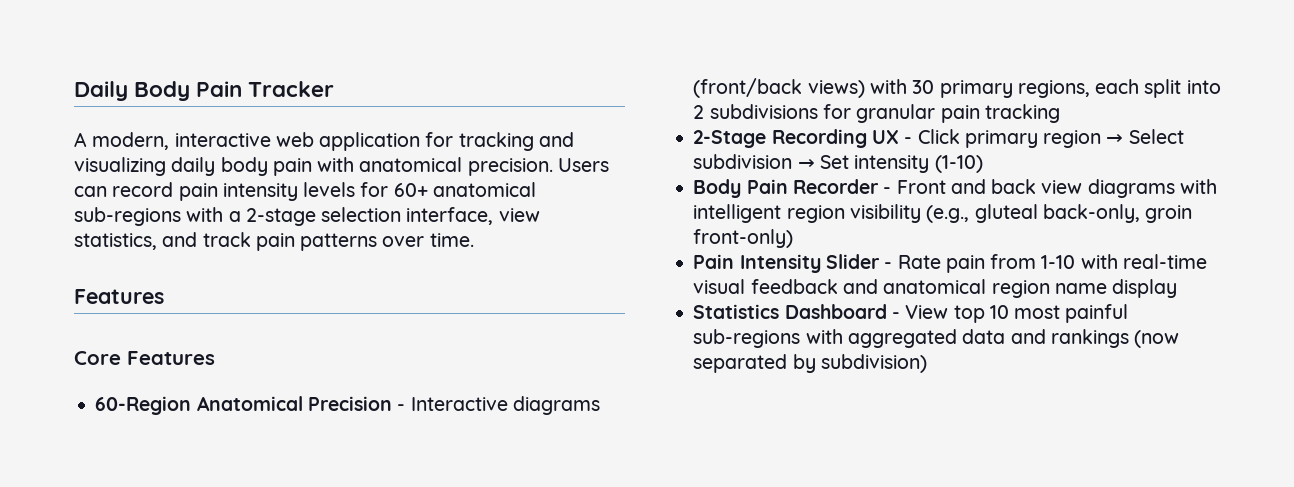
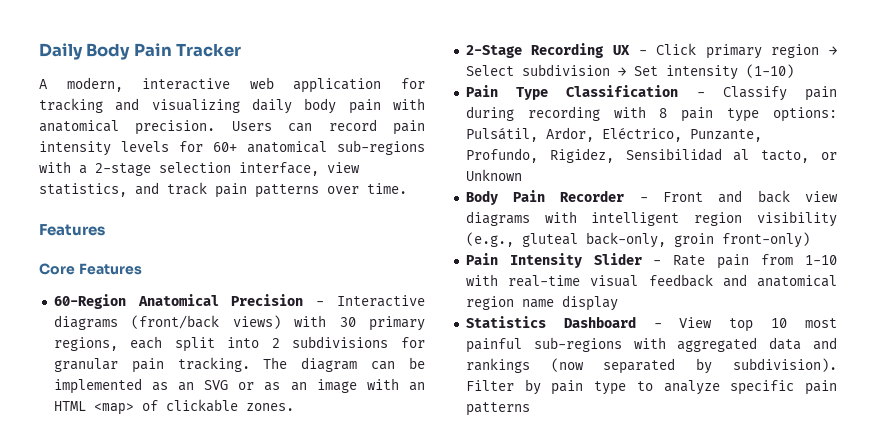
- 60-Region Anatomical Precision - Interactive diagrams (front/back views) with 30 primary regions, each split into 2 subdivisions for granular pain tracking
+ 60-Region Anatomical Precision - Interactive diagrams (front/back views) with 30 primary regions, each split into 2 subdivisions for granular pain tracking. The diagram can be implemented as an SVG or as an image with an HTML <map> of clickable zones.
+ Pain Type Classification - Classify pain during recording with 8 pain type options: Pulsátil, Ardor, Eléctrico, Punzante, Profundo, Rigidez, Sensibilidad al tacto, or Unknown
- Statistics Dashboard - View top 10 most painful sub-regions with aggregated data and rankings (now separated by subdivision)
+ Statistics Dashboard - View top 10 most painful sub-regions with aggregated data and rankings (now separated by subdivision). Filter by pain type to analyze specific pain patterns

